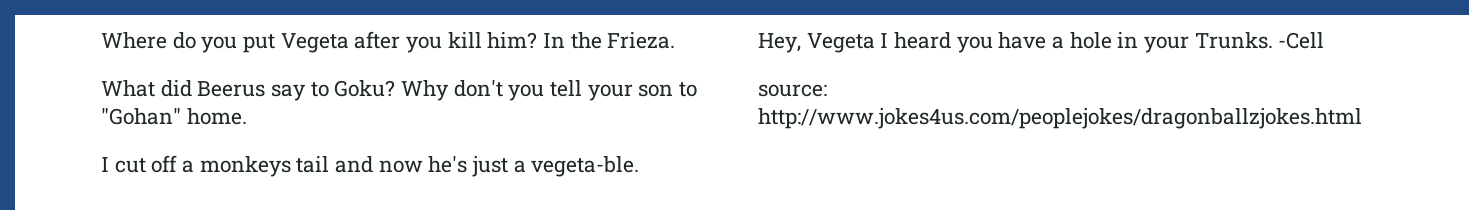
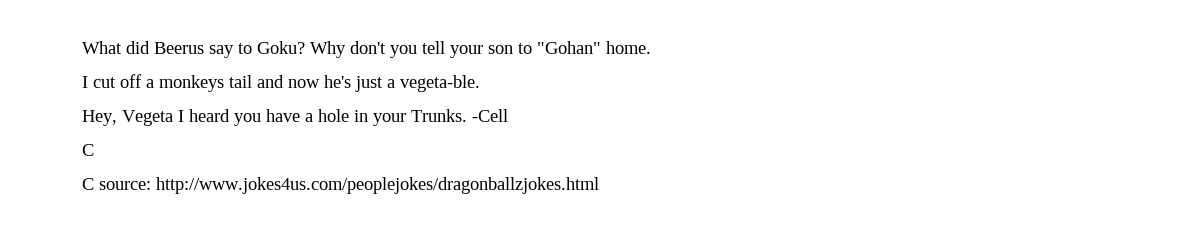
- Where do you put Vegeta after you kill him? In the Frieza.
  -Cell
- source: http://www.jokes4us.com/peoplejokes/dragonballzjokes.html
+ C
+ C source: http://www.jokes4us.com/peoplejokes/dragonballzjokes.html

